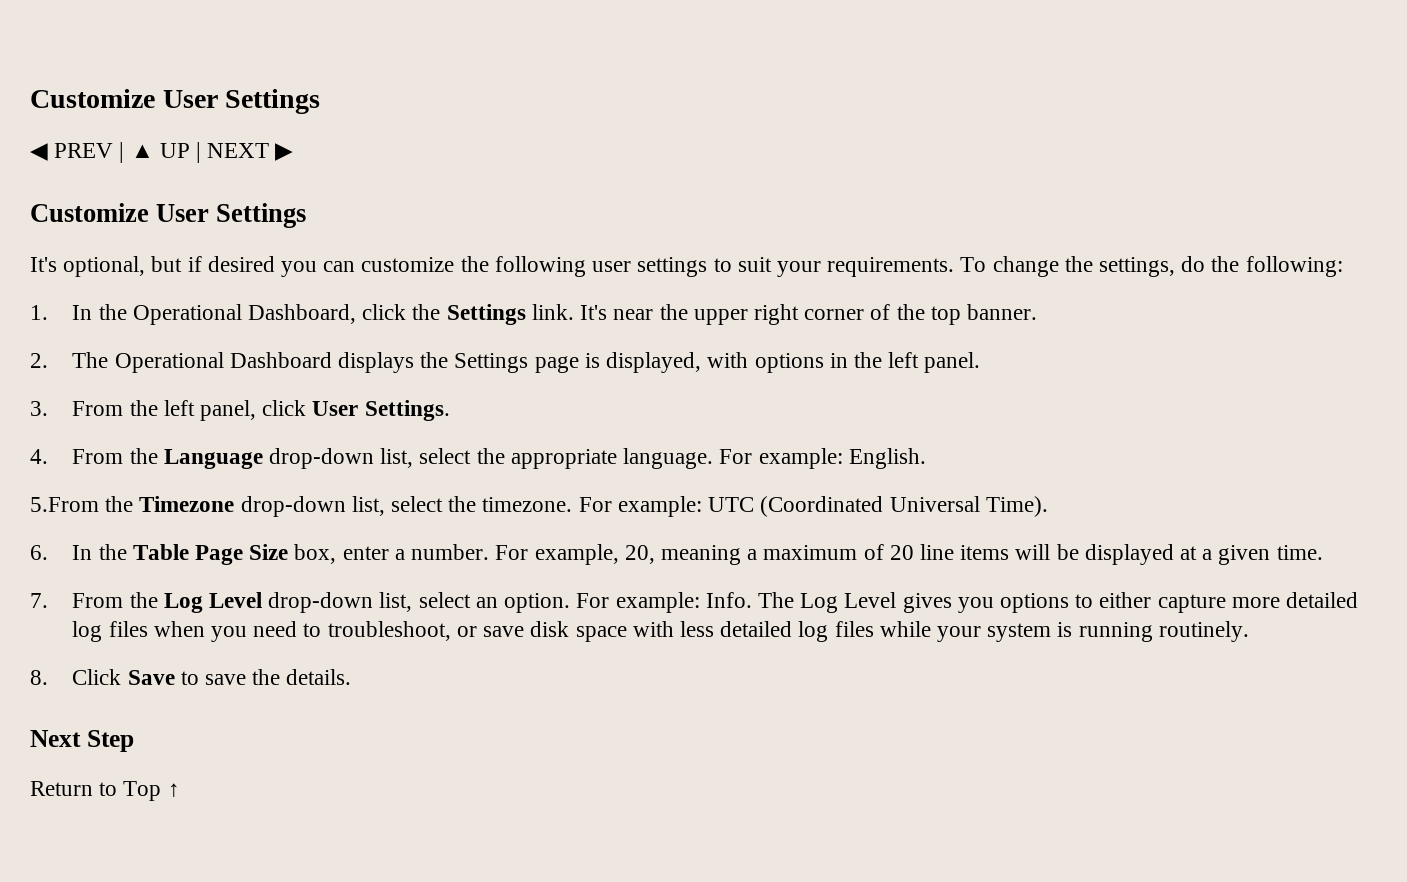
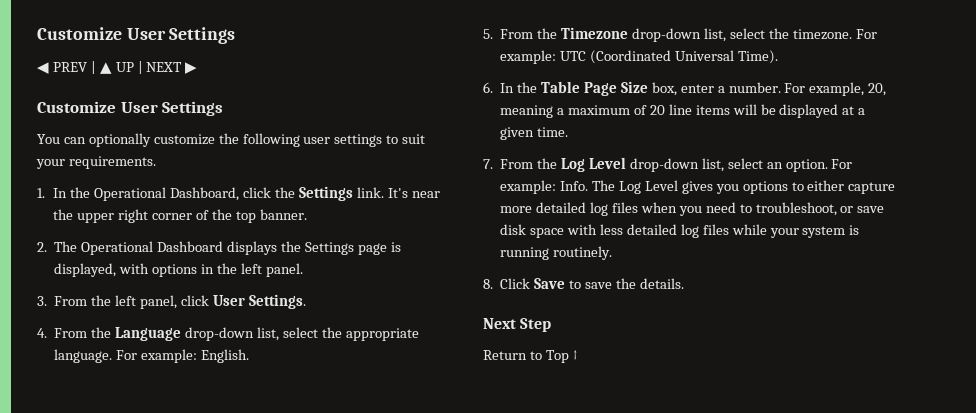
- It's optional, but if desired you can customize the following user settings to suit your requirements. To change the settings, do the following:
+ You can optionally customize the following user settings to suit your requirements.
- 5.From the Timezone drop-down list, select the timezone.
+ 5. From the Timezone drop-down list, select the timezone.

